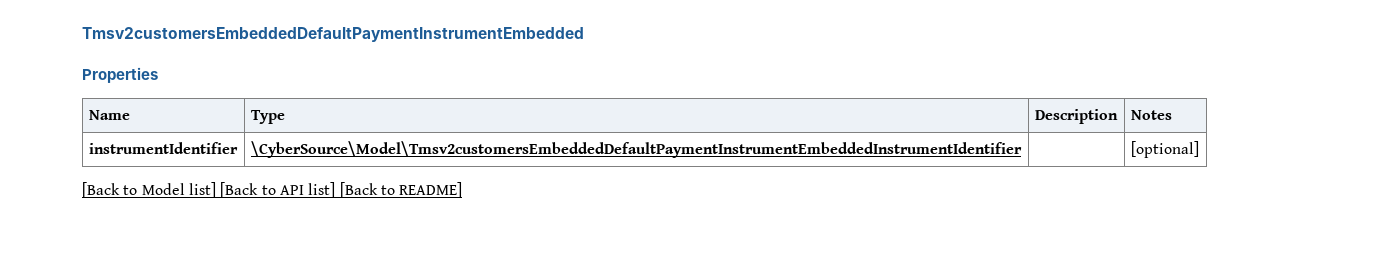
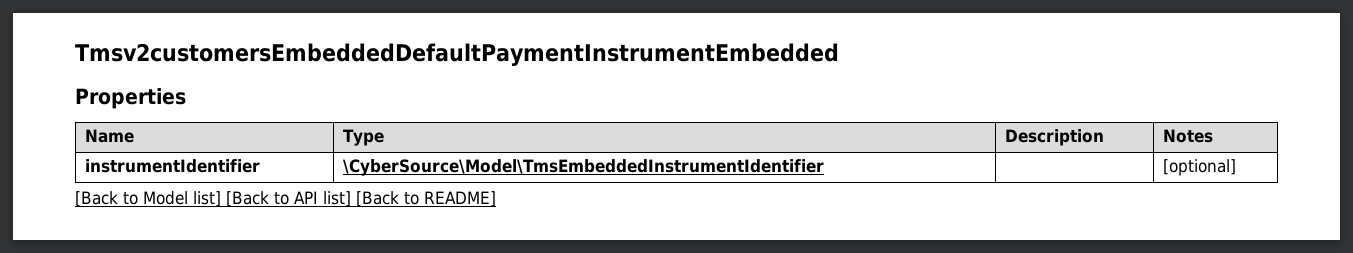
- instrumentIdentifier | \CyberSource\Model\Tmsv2customersEmbeddedDefaultPaymentInstrumentEmbeddedInstrumentIdentifier | | [optional]
+ instrumentIdentifier | \CyberSource\Model\TmsEmbeddedInstrumentIdentifier | | [optional]

